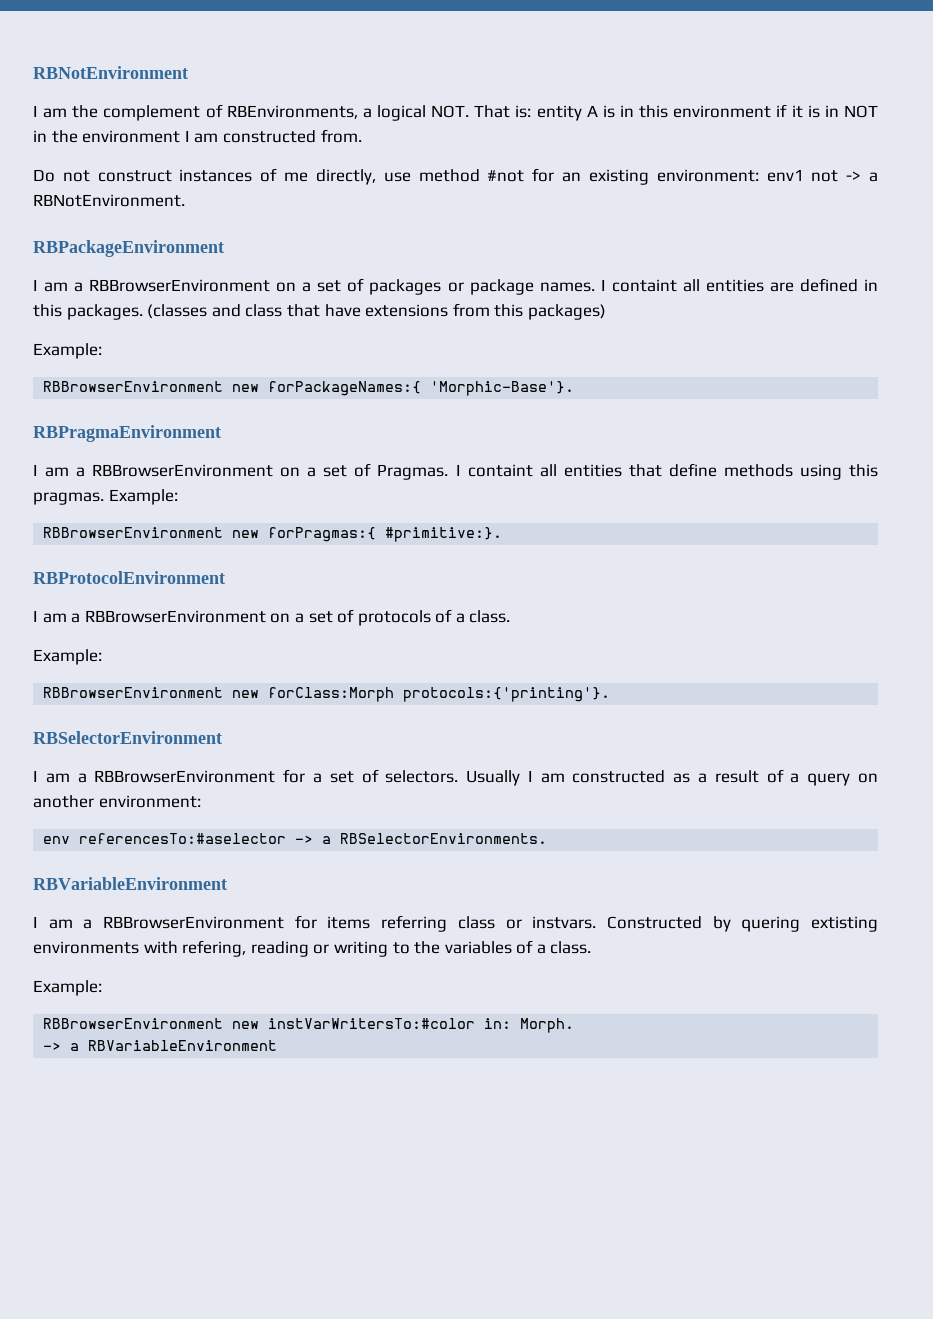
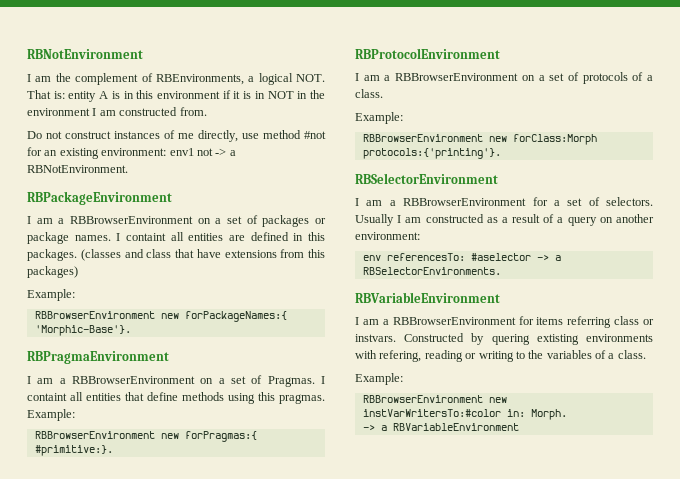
- env referencesTo:#aselector -> a RBSelectorEnvironments.
+ env referencesTo: #aselector -> a RBSelectorEnvironments.

